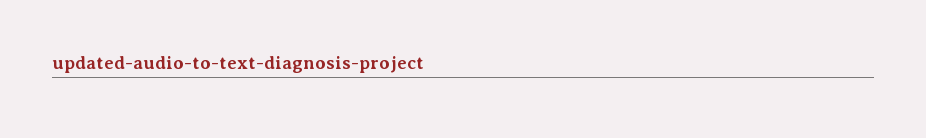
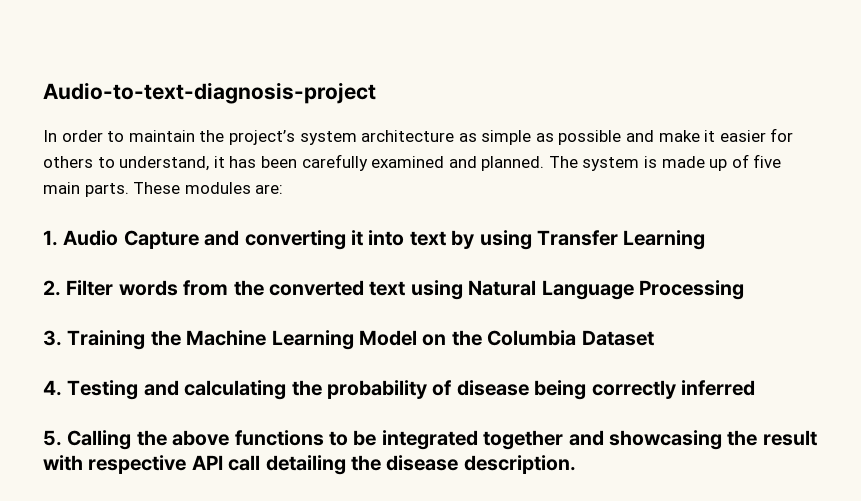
- updated-audio-to-text-diagnosis-project
+ Audio-to-text-diagnosis-project
+ In order to maintain the project’s system architecture as simple as possible and make it easier for others to understand, it has been carefully examined and planned. The system is made up of five main parts. These modules are:
+ 1. Audio Capture and converting it into text by using Transfer Learning
+ 2. Filter words from the converted text using Natural Language Processing
+ 3. Training the Machine Learning Model on the Columbia Dataset
+ 4. Testing and calculating the probability of disease being correctly inferred
+ 5. Calling the above functions to be integrated together and showcasing the result with respective API call detailing the disease description.

